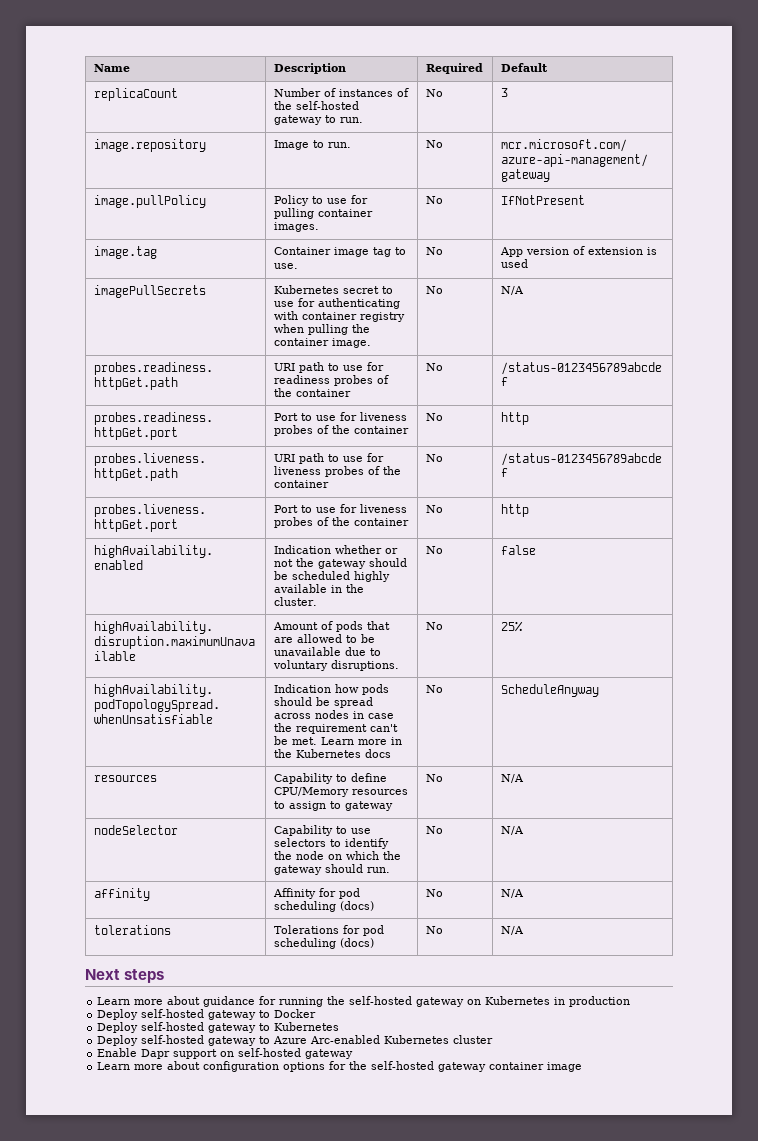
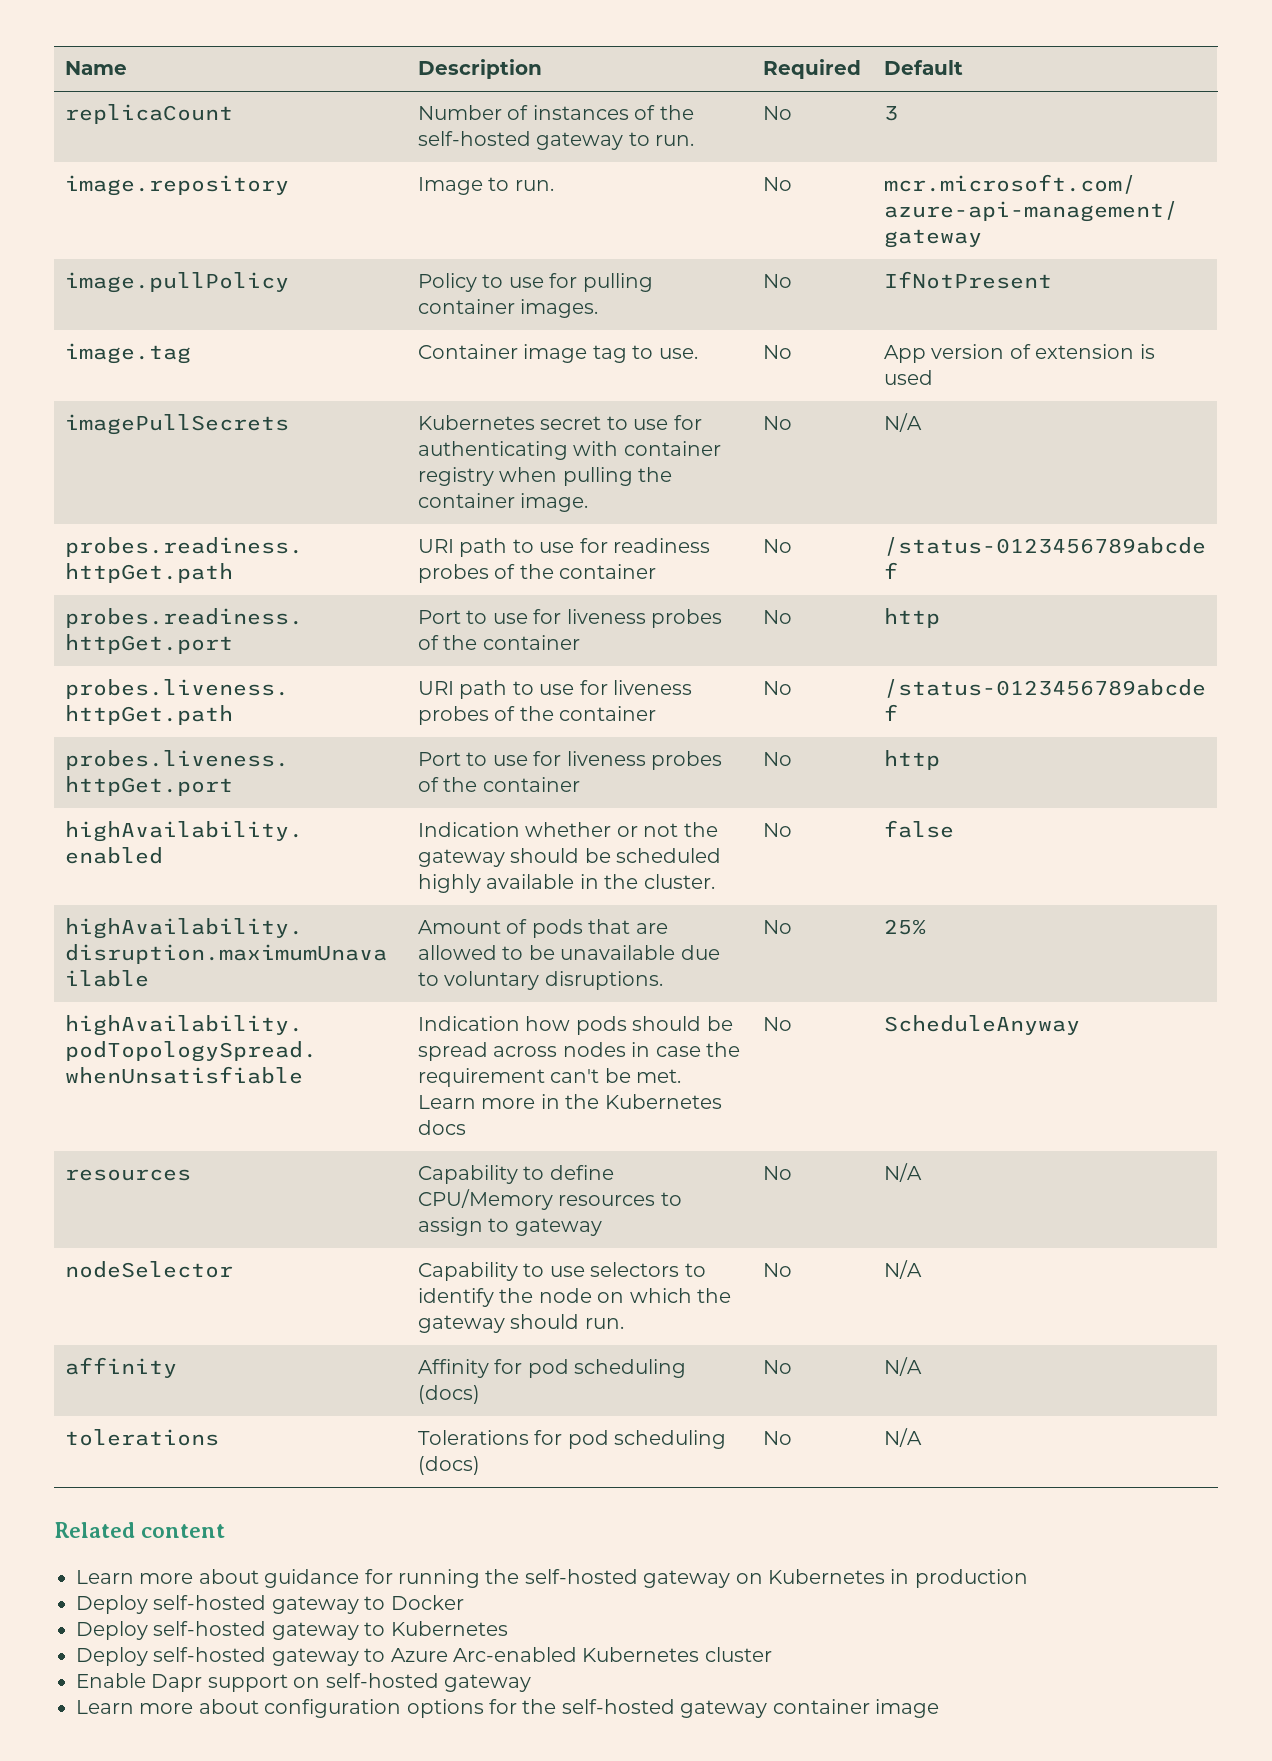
- Next steps
+ Related content

